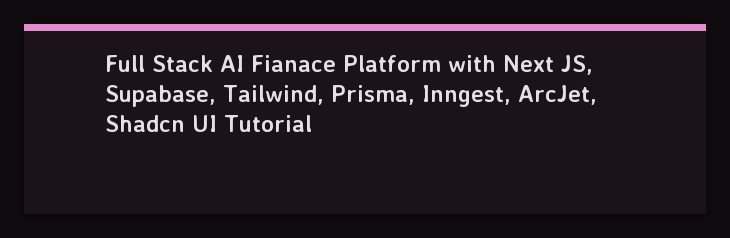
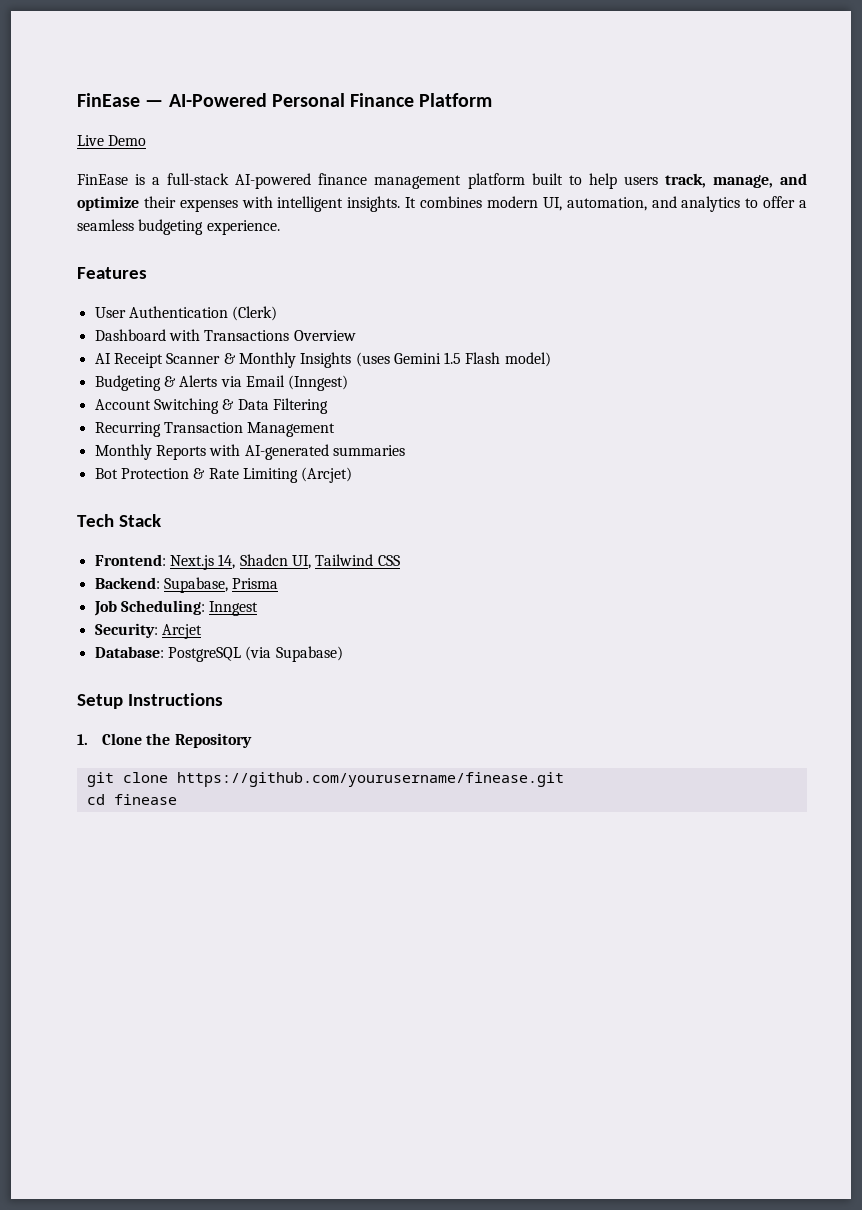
- Full Stack AI Fianace Platform with Next JS, Supabase, Tailwind, Prisma, Inngest, ArcJet, Shadcn UI Tutorial
+ FinEase — AI-Powered Personal Finance Platform
+ Live Demo
+ FinEase is a full-stack AI-powered finance management platform built to help users track, manage, and optimize their expenses with intelligent insights. It combines modern UI, automation, and analytics to offer a seamless budgeting experience.
+ Features
+ User Authentication (Clerk)
+ Dashboard with Transactions Overview
+ AI Receipt Scanner & Monthly Insights (uses Gemini 1.5 Flash model)
+ Budgeting & Alerts via Email (Inngest)
+ Account Switching & Data Filtering
+ Recurring Transaction Management
+ Monthly Reports with AI-generated summaries
+ Bot Protection & Rate Limiting (Arcjet)
+ Tech Stack
+ Frontend: Next.js 14, Shadcn UI, Tailwind CSS
+ Backend: Supabase, Prisma
+ Job Scheduling: Inngest
+ Security: Arcjet
+ Database: PostgreSQL (via Supabase)
+ Setup Instructions
+ 1. Clone the Repository
+ git clone https://github.com/yourusername/finease.git
+ cd finease

